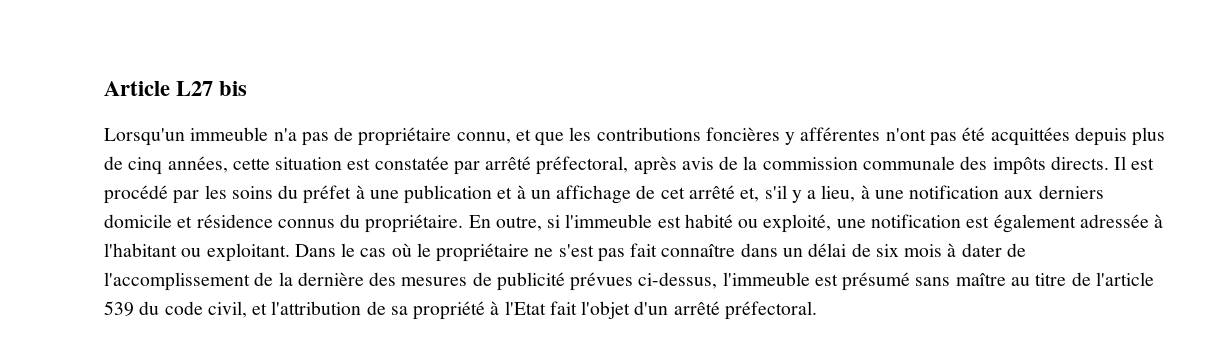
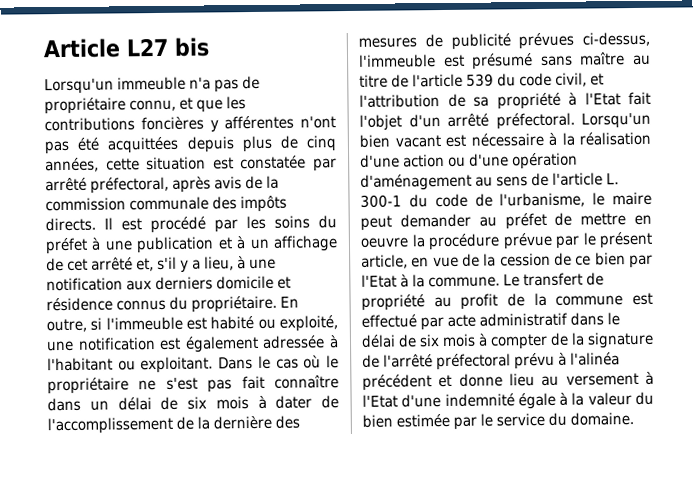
+ Lorsqu'un bien vacant est nécessaire à la réalisation d'une action ou d'une opération d'aménagement au sens de l'article L. 300-1 du code de l'urbanisme, le maire peut demander au préfet de mettre en oeuvre la procédure prévue par le présent article, en vue de la cession de ce bien par l'Etat à la commune. Le transfert de propriété au profit de la commune est effectué par acte administratif dans le délai de six mois à compter de la signature de l'arrêté préfectoral prévu à l'alinéa précédent et donne lieu au versement à l'Etat d'une indemnité égale à la valeur du bien estimée par le service du domaine.

